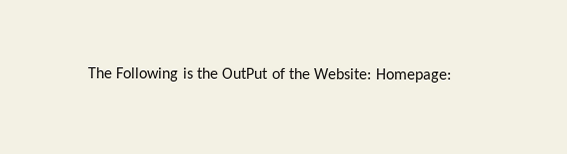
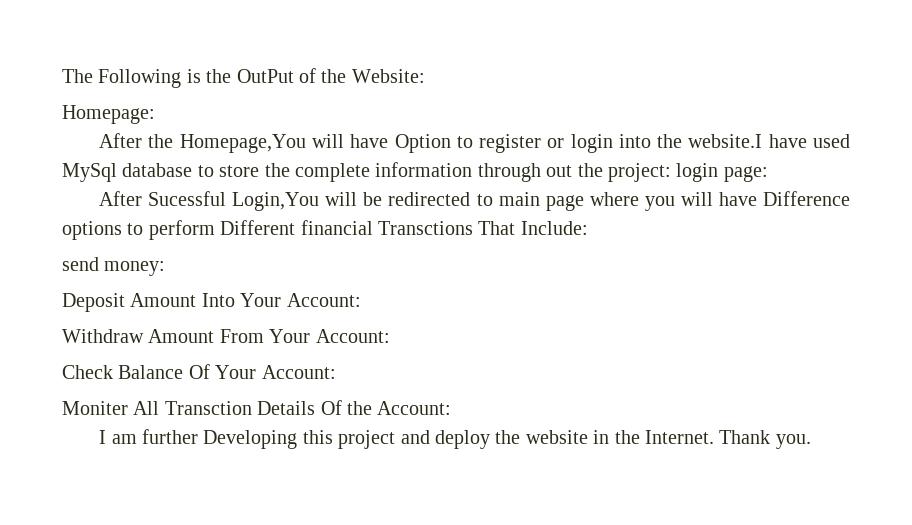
- The Following is the OutPut of the Website: Homepage:
+ The Following is the OutPut of the Website:
+ Homepage:
+ After the Homepage,You will have Option to register or login into the website.I have used MySql database to store the complete information through out the project: login page:
+ After Sucessful Login,You will be redirected to main page where you will have Difference options to perform Different financial Transctions That Include:
+ send money:
+ Deposit Amount Into Your Account:
+ Withdraw Amount From Your Account:
+ Check Balance Of Your Account:
+ Moniter All Transction Details Of the Account:
+ I am further Developing this project and deploy the website in the Internet. Thank you.

